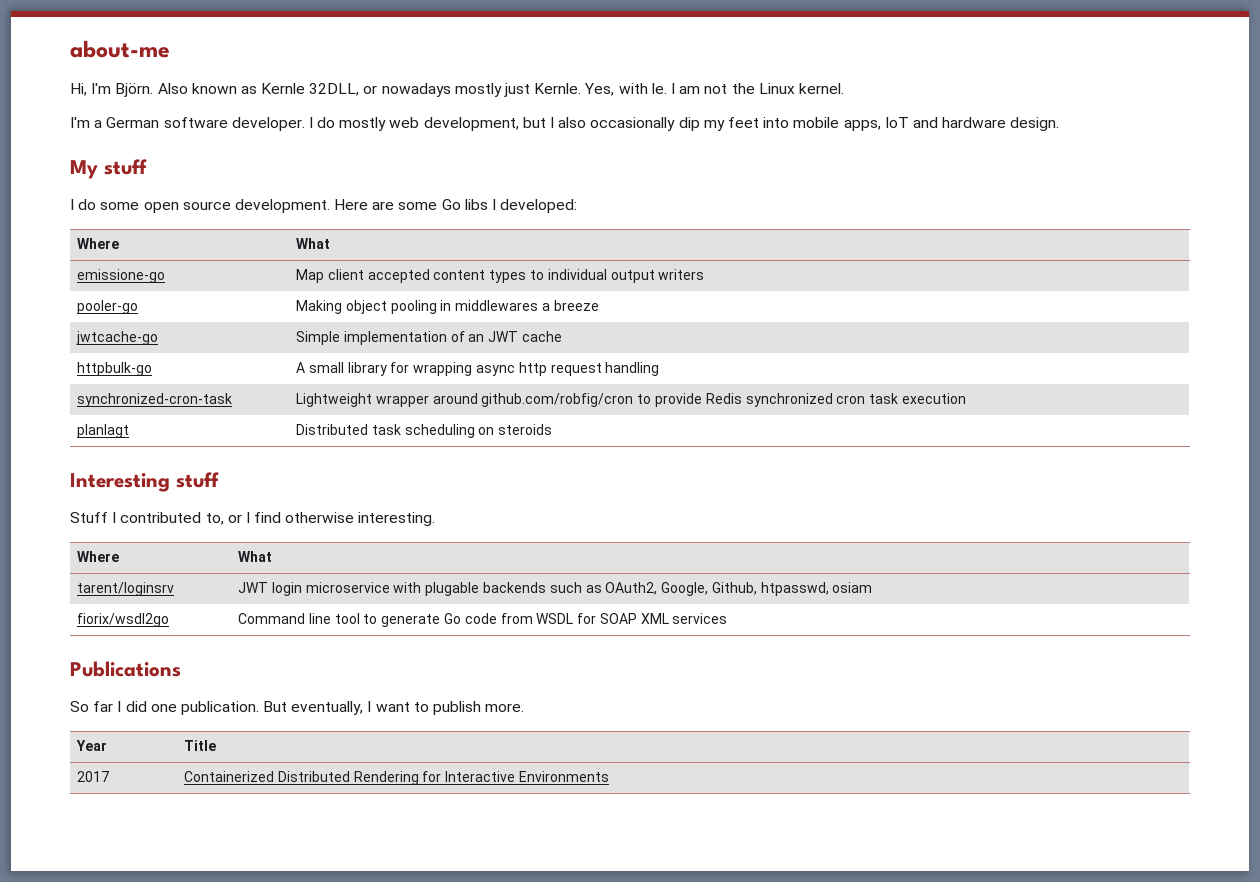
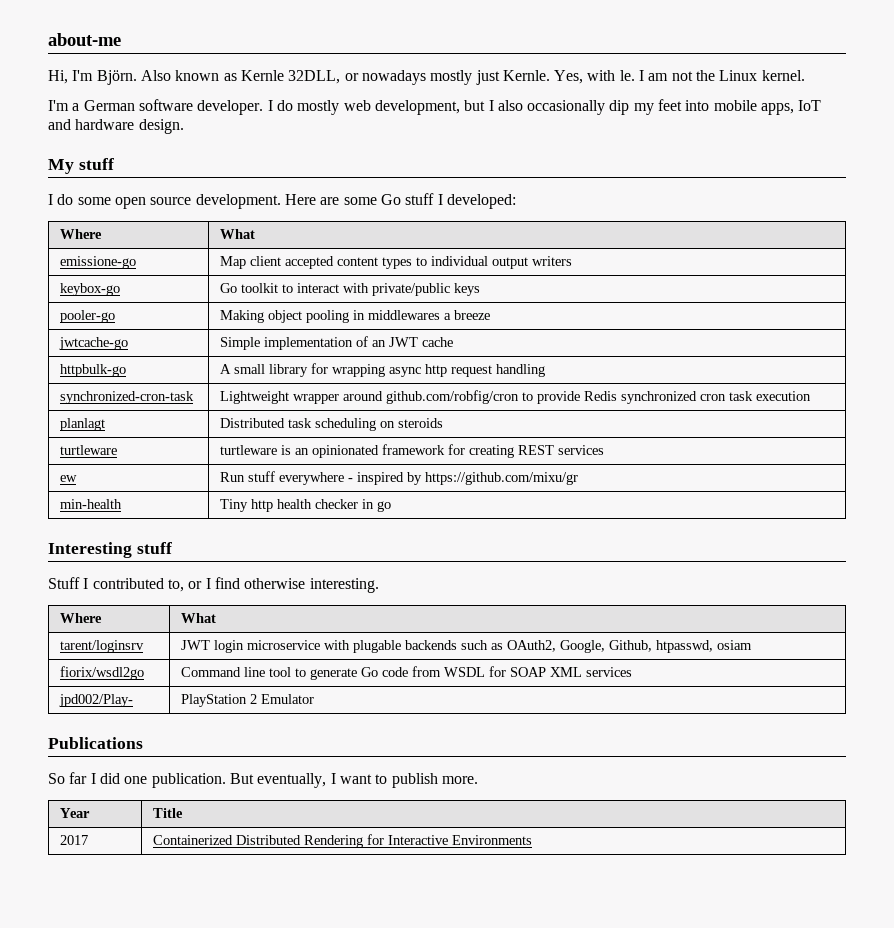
- Here are some Go libs I developed:
+ Here are some Go stuff I developed:
+ keybox-go | Go toolkit to interact with private/public keys
+ turtleware | turtleware is an opinionated framework for creating REST services
+ ew | Run stuff everywhere - inspired by https://github.com/mixu/gr
+ min-health | Tiny http health checker in go
+ jpd002/Play- | PlayStation 2 Emulator

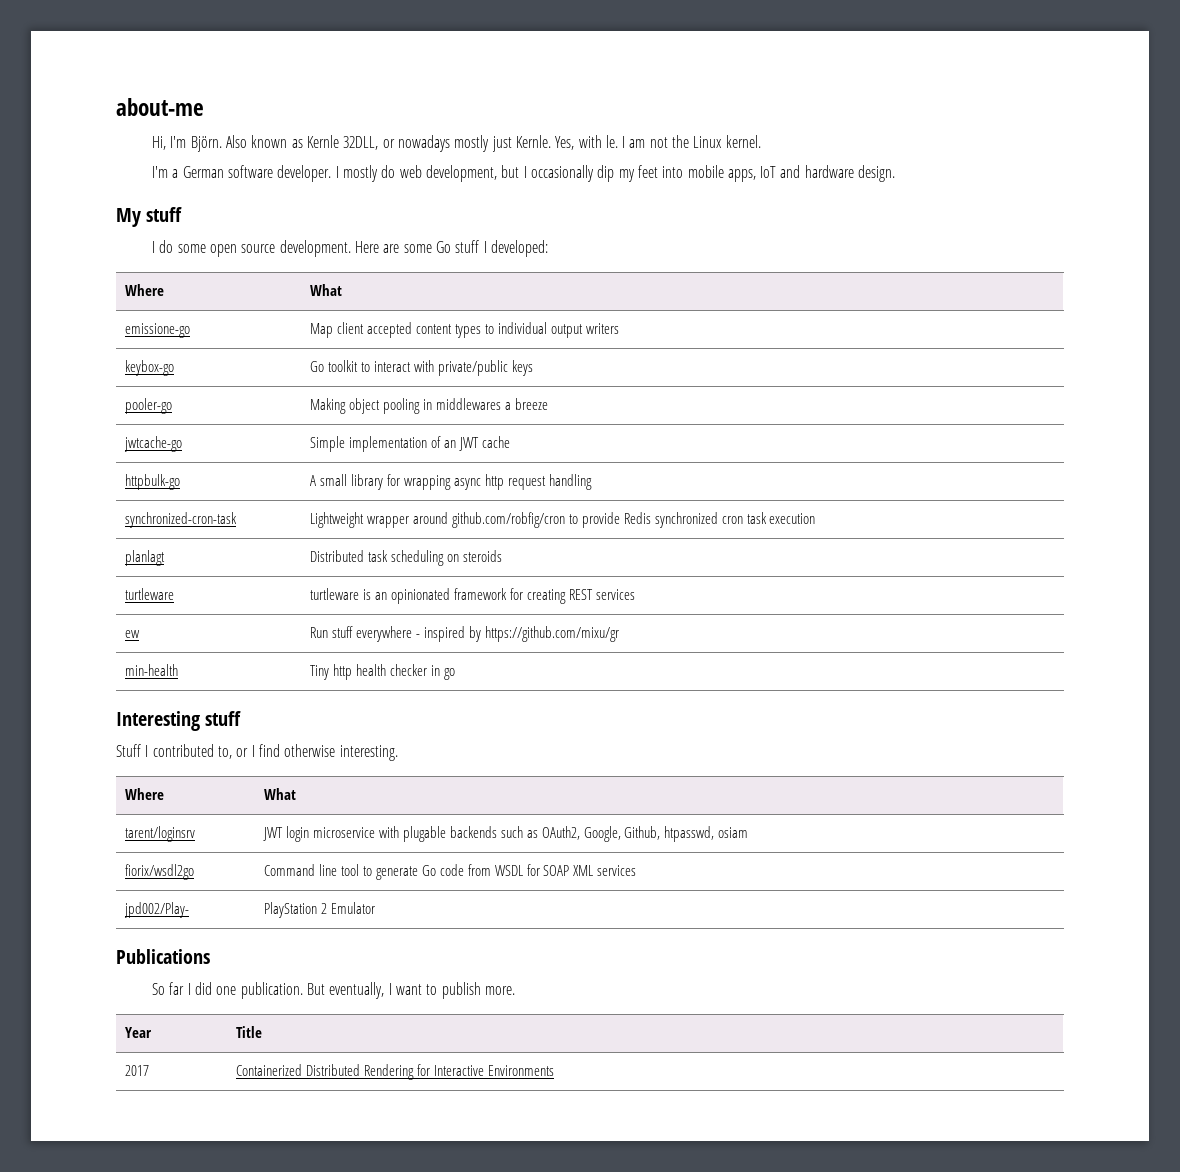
- I do mostly web development, but I also occasionally dip my feet into mobile apps, IoT and hardware design.
+ I mostly do web development, but I occasionally dip my feet into mobile apps, IoT and hardware design.

